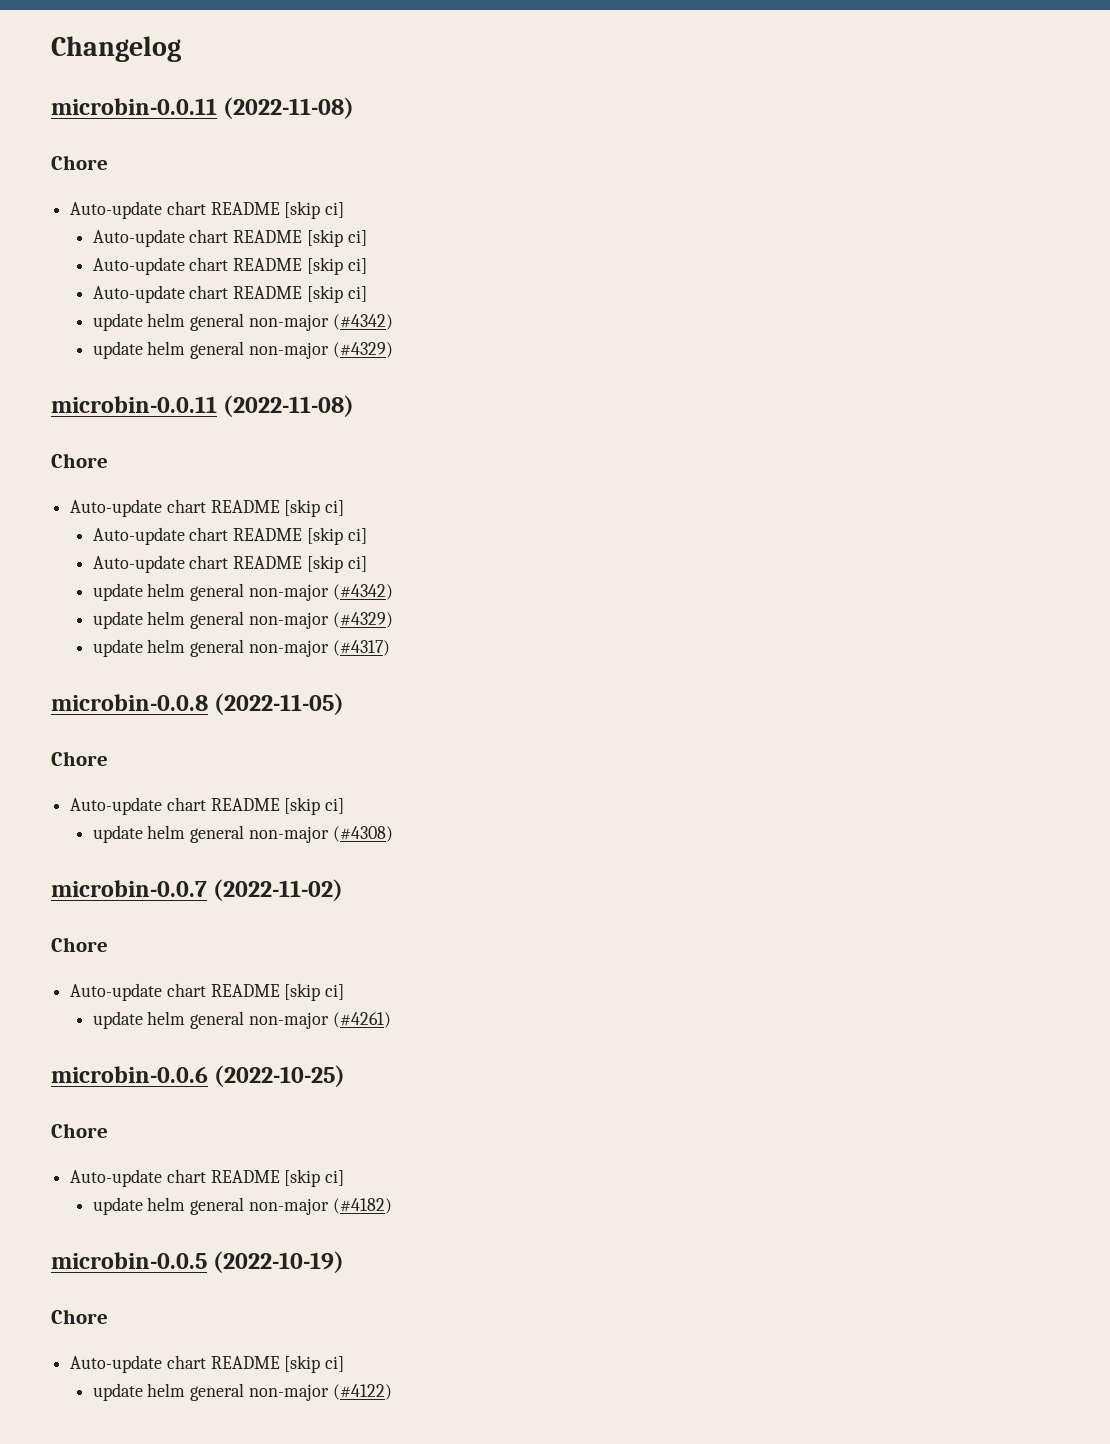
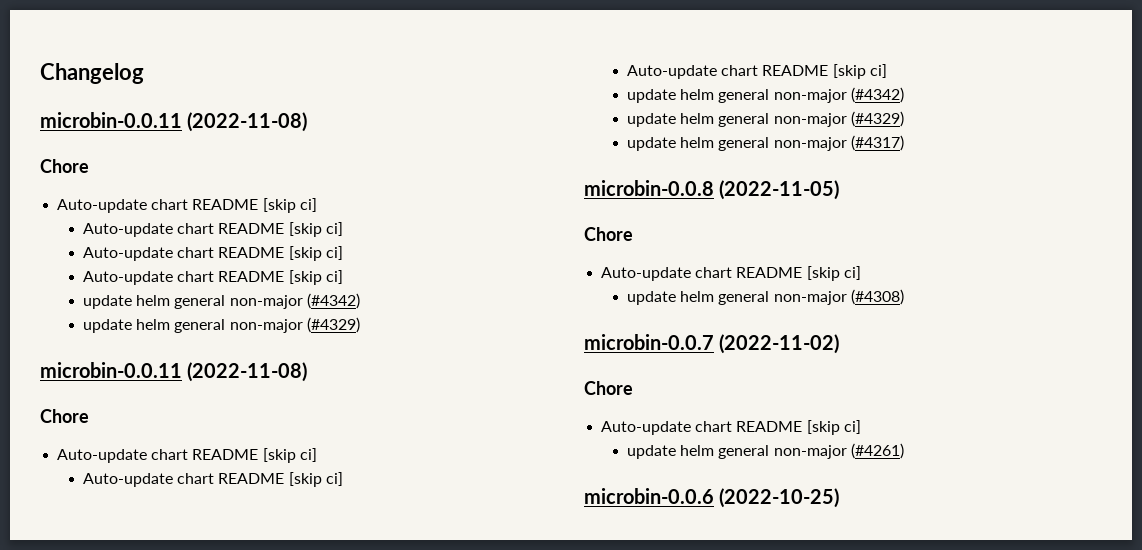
  microbin-0.0.6 (2022-10-25)
- Chore
- Auto-update chart README [skip ci]
- update helm general non-major (#4182)
- microbin-0.0.5 (2022-10-19)
- Chore
- Auto-update chart README [skip ci]
- update helm general non-major (#4122)

